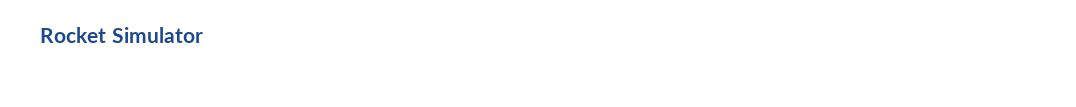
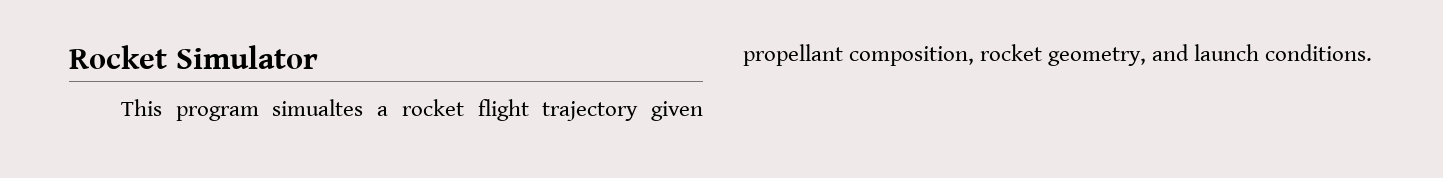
+ This program simualtes a rocket flight trajectory given propellant composition, rocket geometry, and launch conditions.

